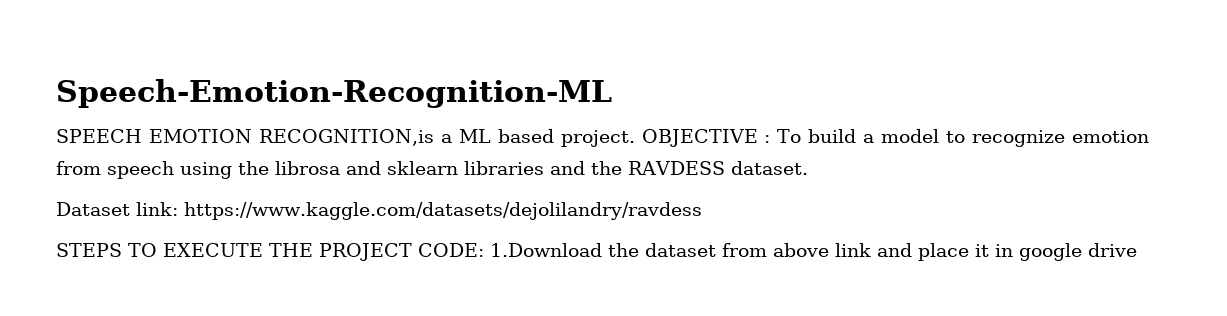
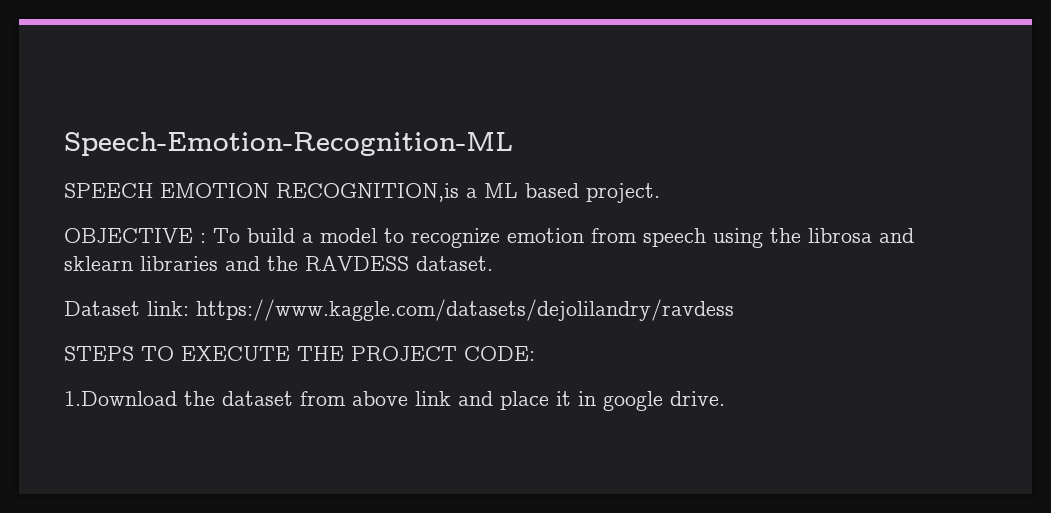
- SPEECH EMOTION RECOGNITION,is a ML based project. OBJECTIVE : To build a model to recognize emotion from speech using the librosa and sklearn libraries and the RAVDESS dataset.
+ SPEECH EMOTION RECOGNITION,is a ML based project.
+ OBJECTIVE : To build a model to recognize emotion from speech using the librosa and sklearn libraries and the RAVDESS dataset.
- STEPS TO EXECUTE THE PROJECT CODE: 1.Download the dataset from above link and place it in google drive
+ STEPS TO EXECUTE THE PROJECT CODE:
+ 1.Download the dataset from above link and place it in google drive.

